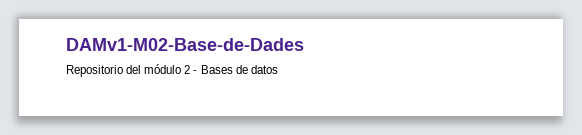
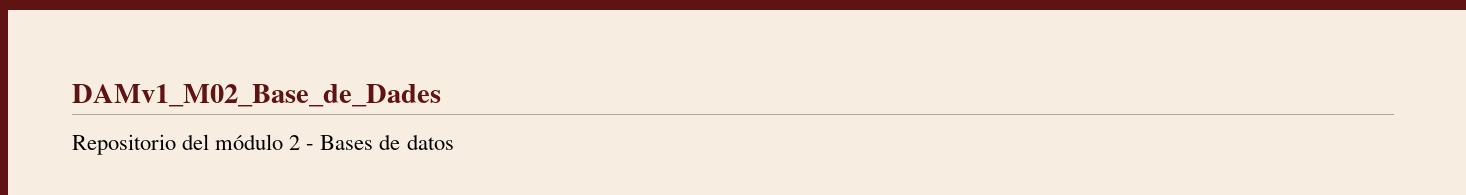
- DAMv1-M02-Base-de-Dades
+ DAMv1_M02_Base_de_Dades

